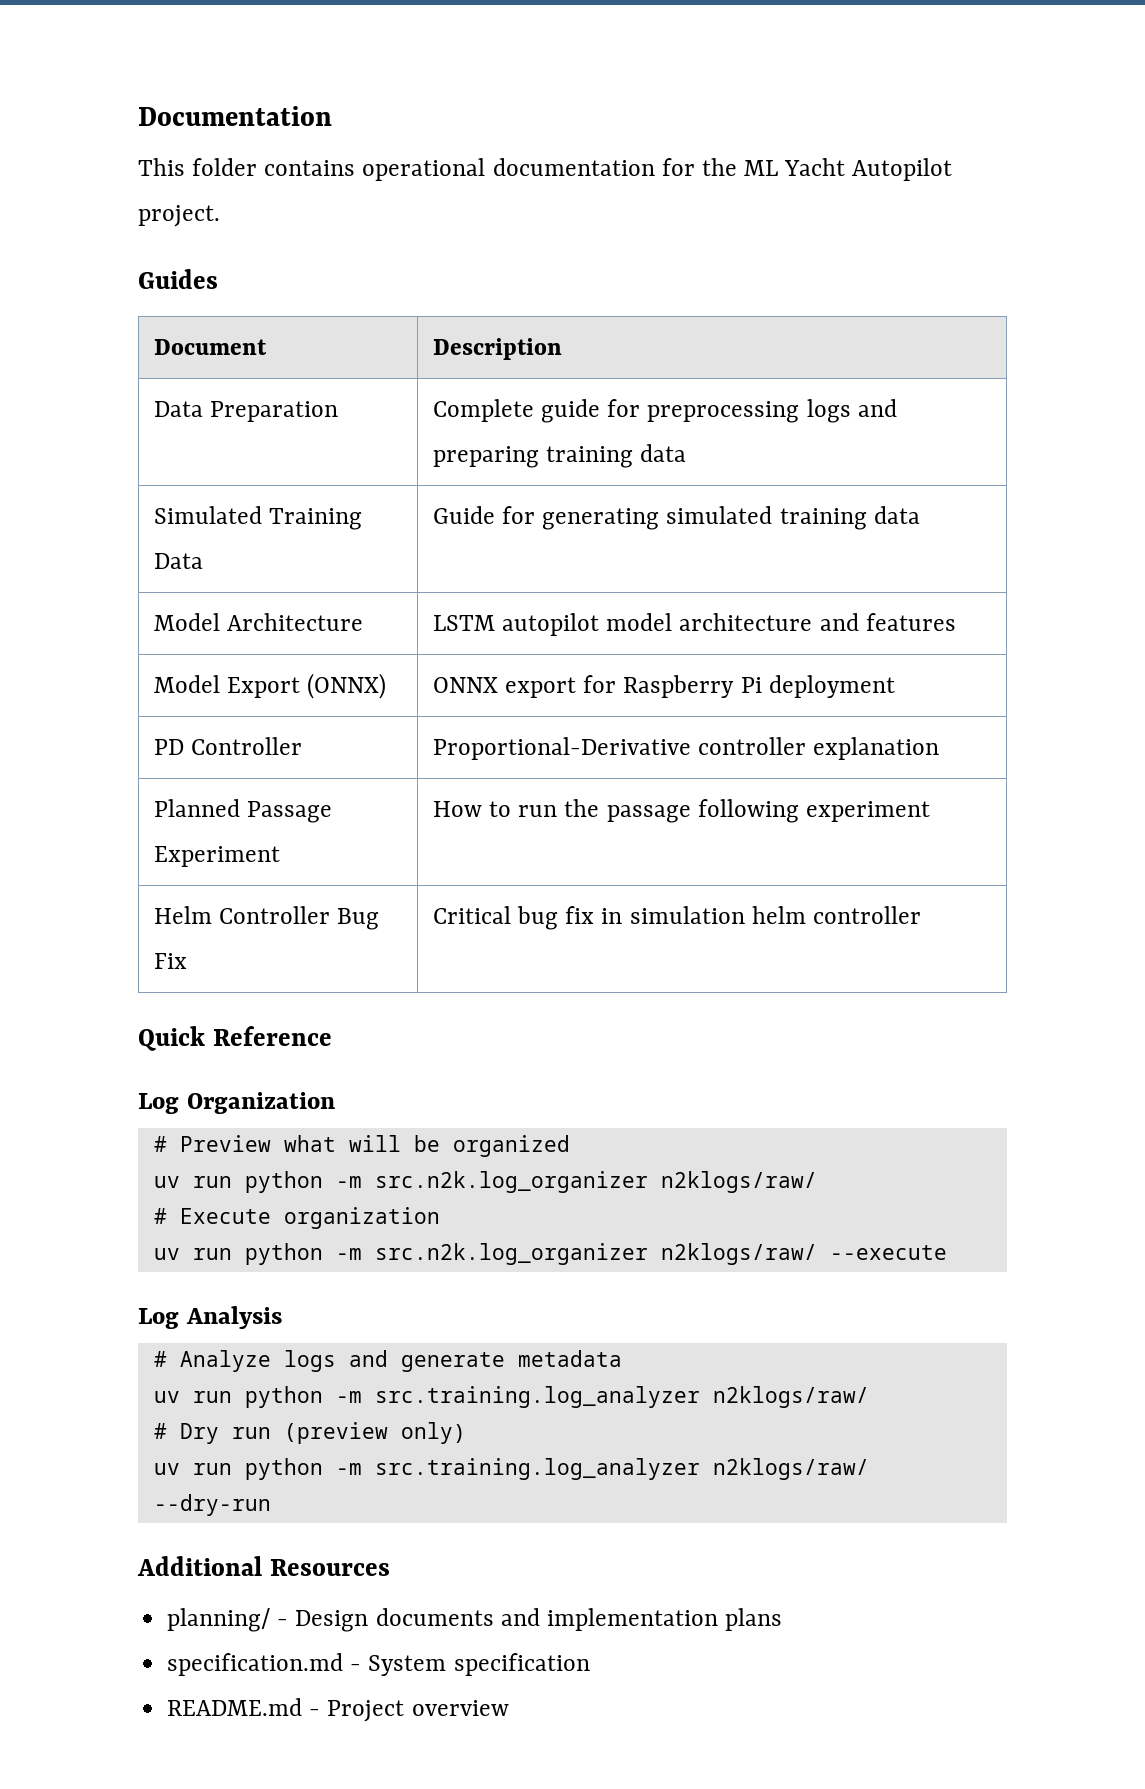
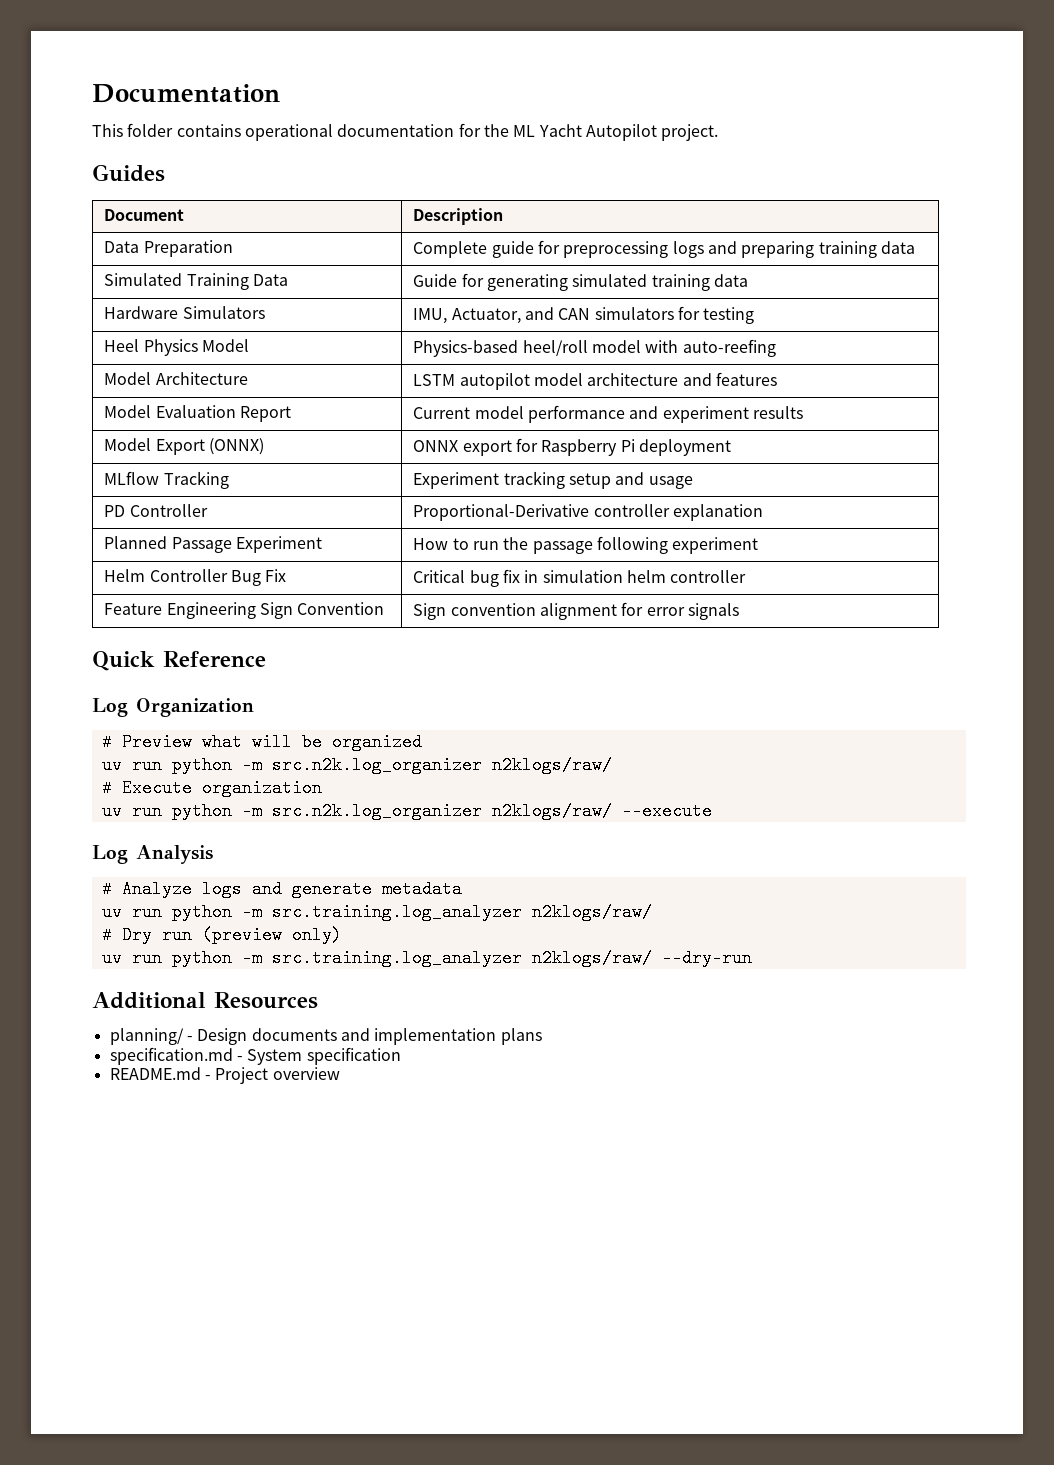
+ Hardware Simulators | IMU, Actuator, and CAN simulators for testing
+ Heel Physics Model | Physics-based heel/roll model with auto-reefing
+ Model Evaluation Report | Current model performance and experiment results
+ MLflow Tracking | Experiment tracking setup and usage
+ Feature Engineering Sign Convention | Sign convention alignment for error signals

